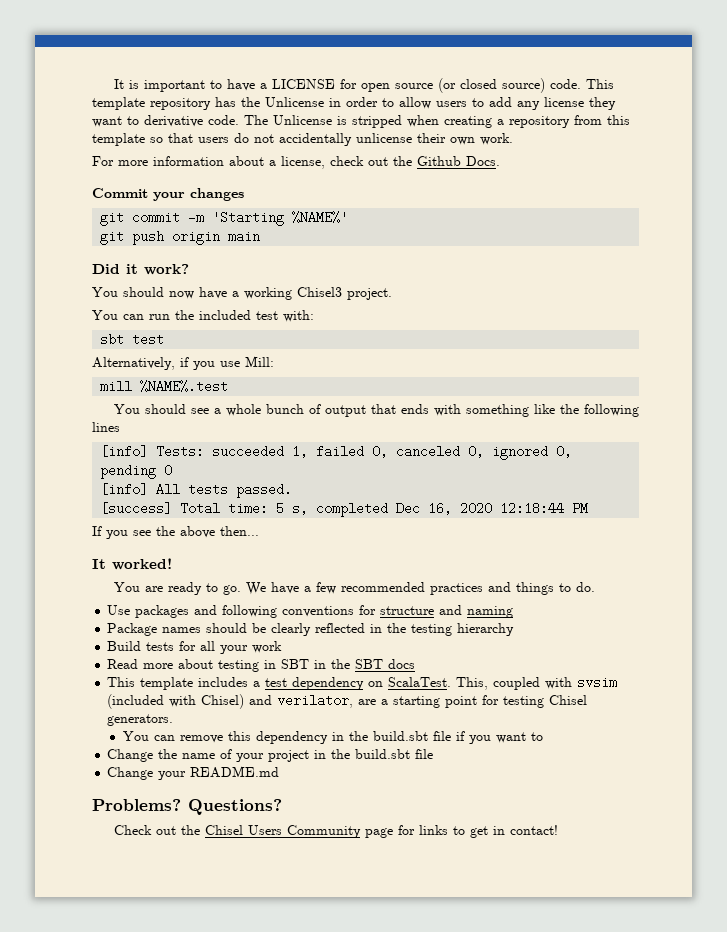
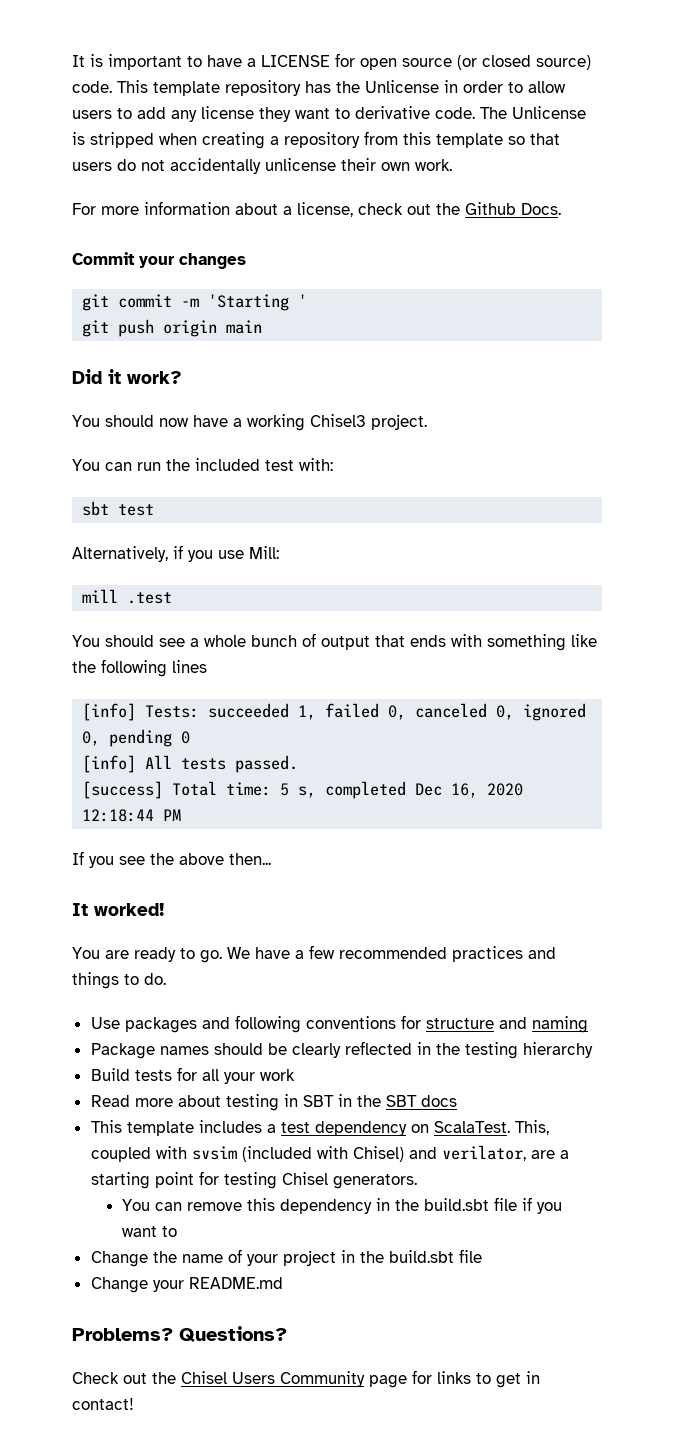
- git commit -m 'Starting %NAME%'
+ git commit -m 'Starting '
- mill %NAME%.test
+ mill .test

